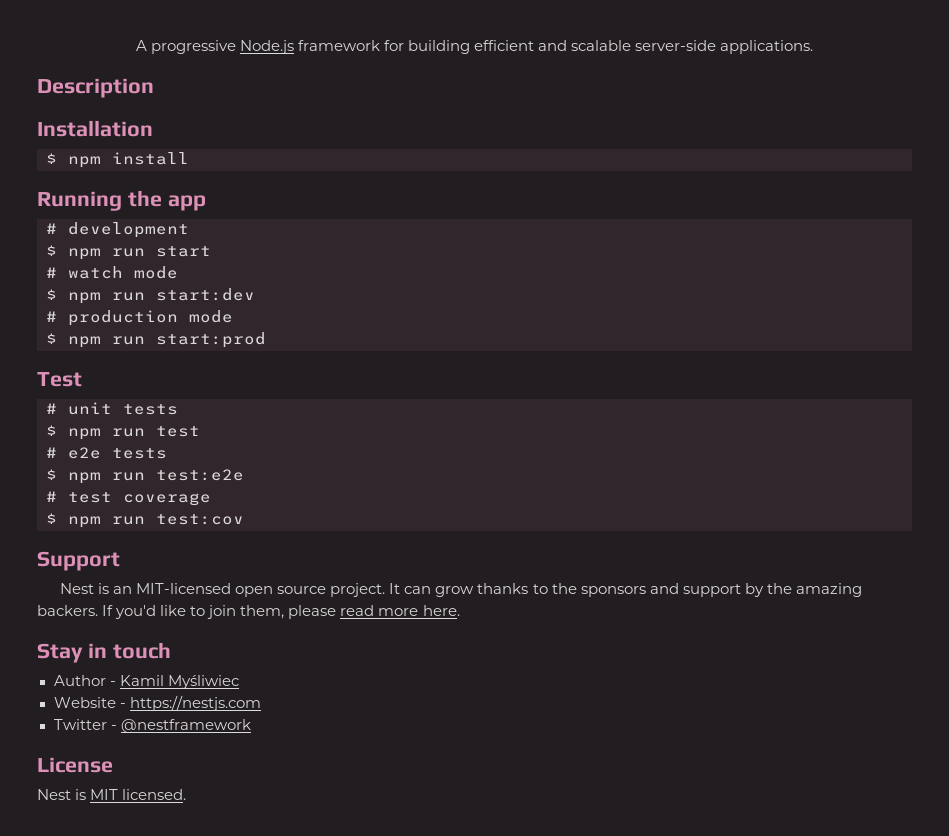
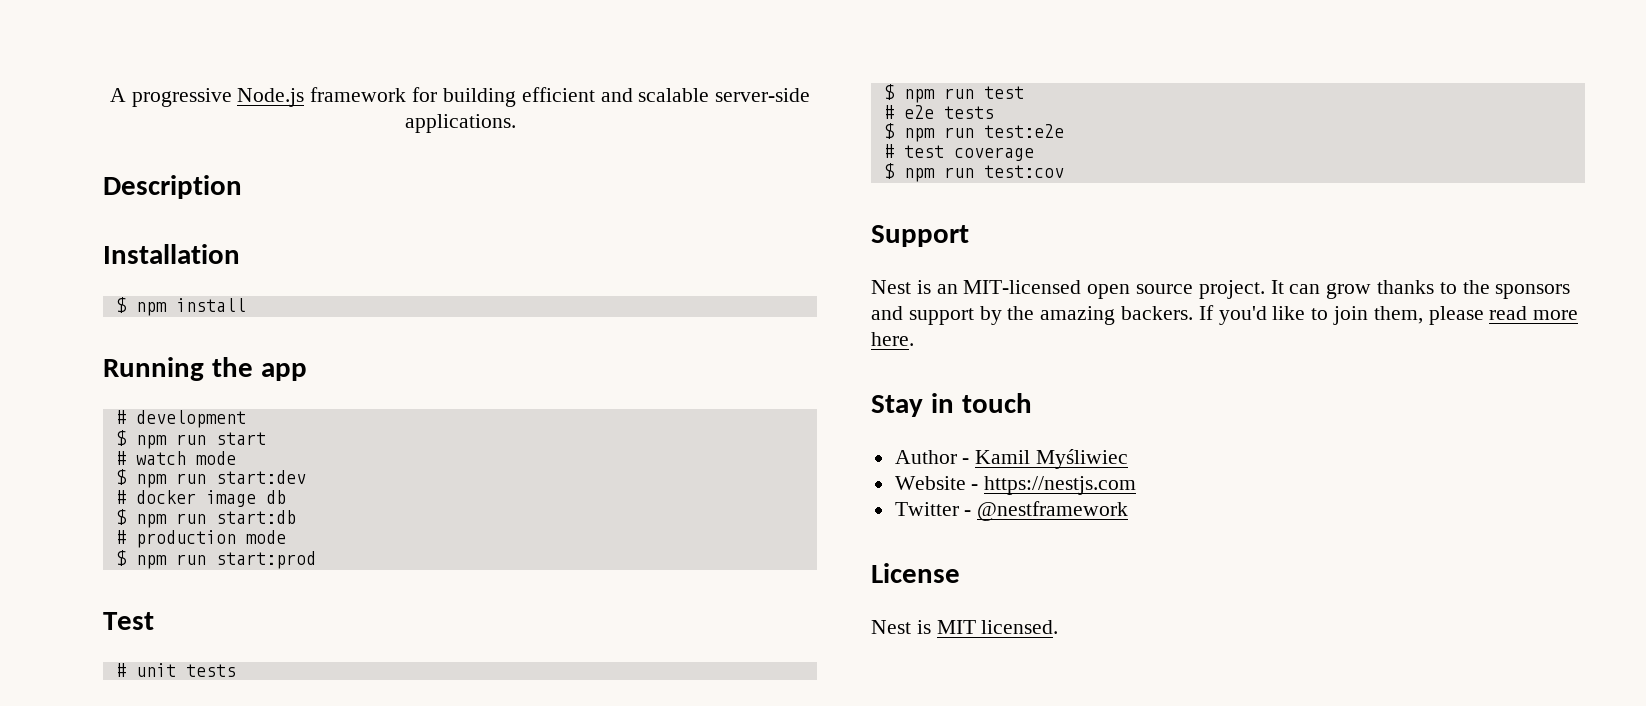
+ # docker image db
+ $ npm run start:db

